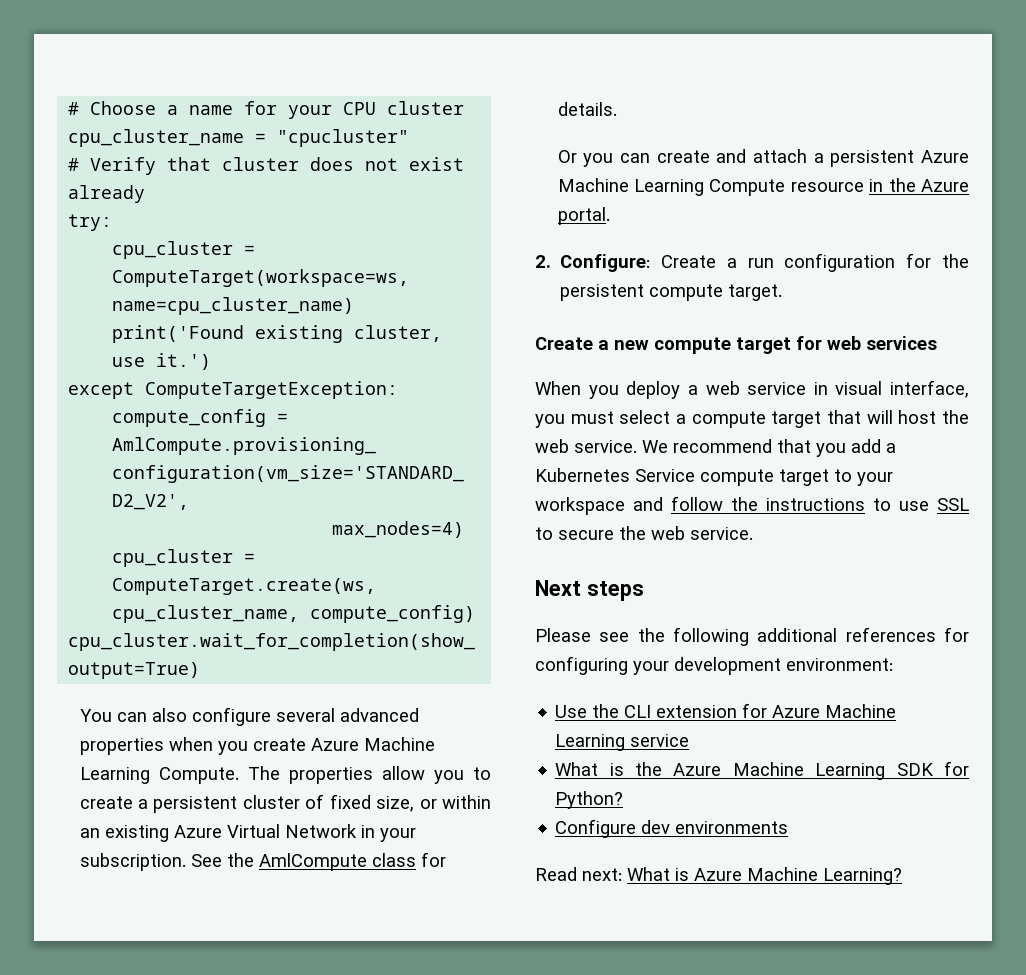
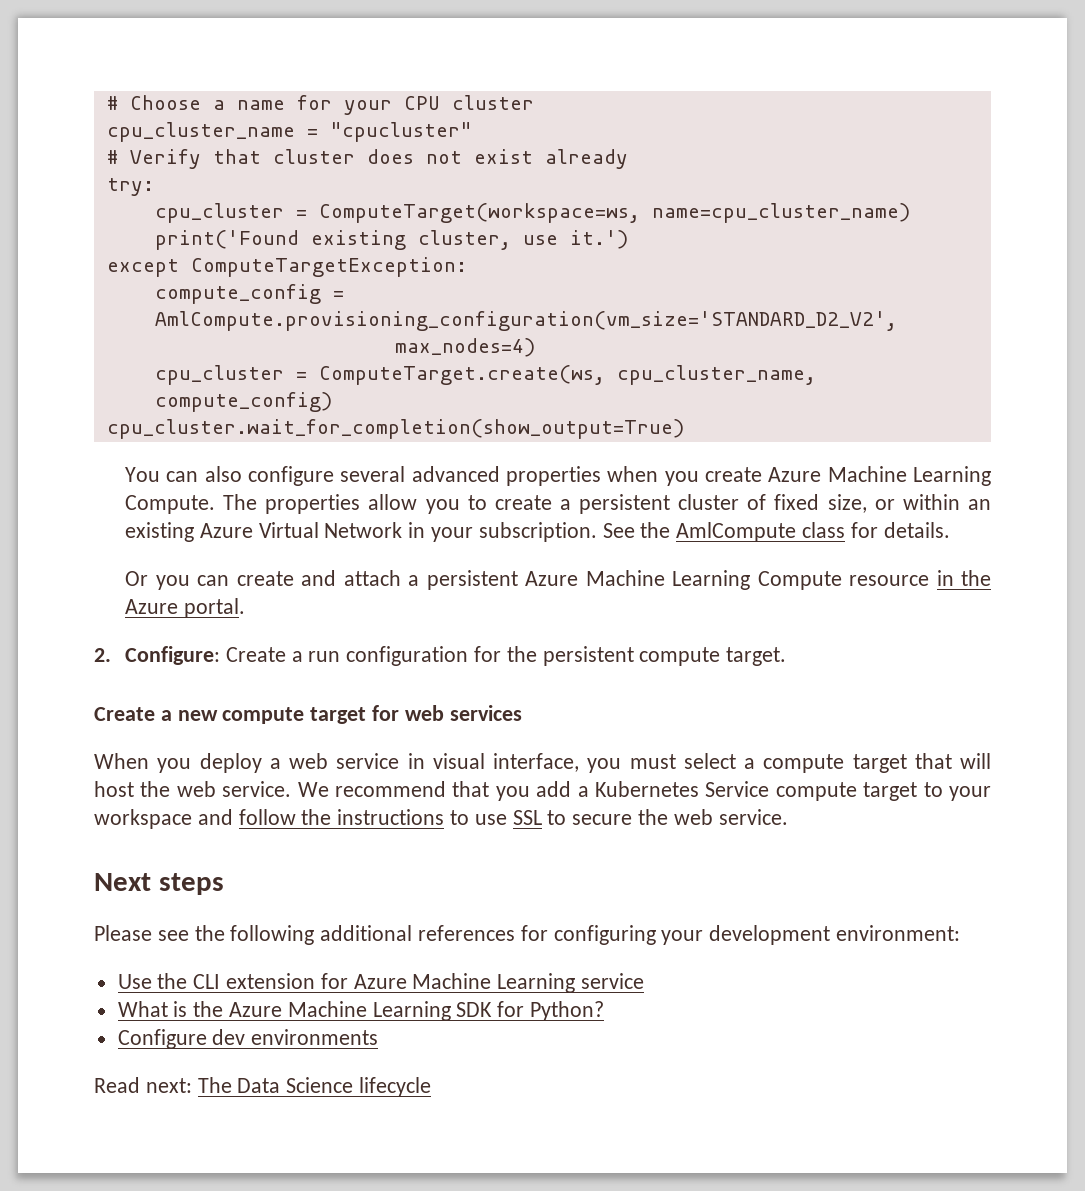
- Read next: What is Azure Machine Learning?
+ Read next: The Data Science lifecycle

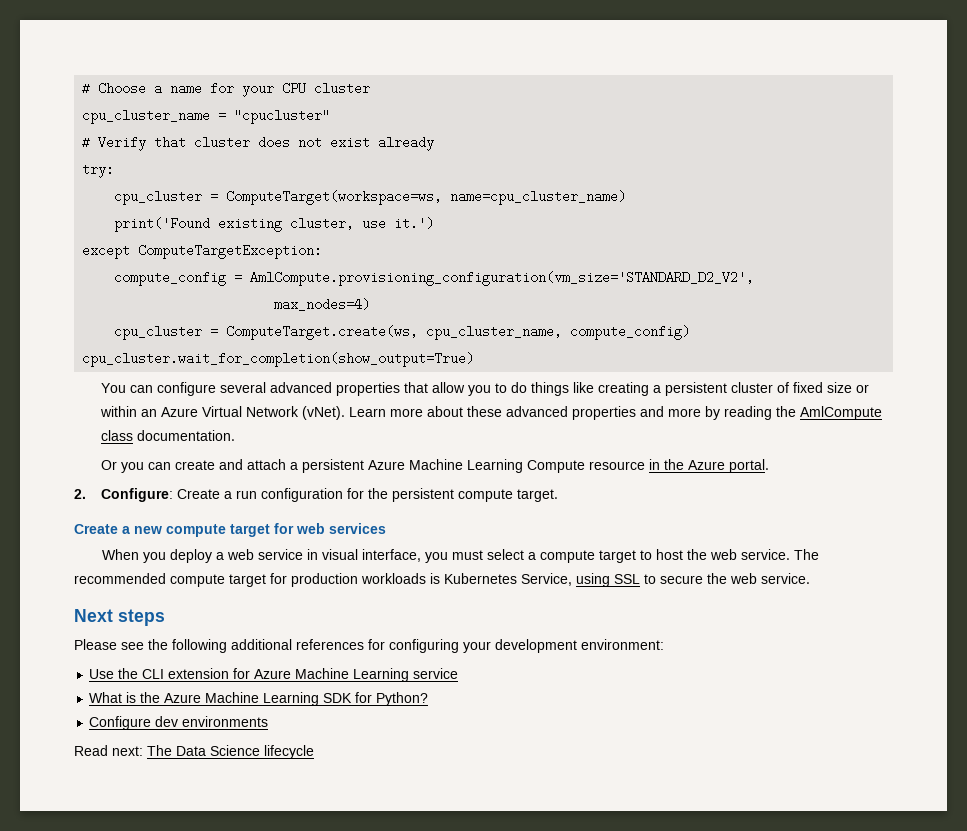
- You can also configure several advanced properties when you create Azure Machine Learning Compute. The properties allow you to create a persistent cluster of fixed size, or within an existing Azure Virtual Network in your subscription. See the AmlCompute class for details.
+ You can configure several advanced properties that allow you to do things like creating a persistent cluster of fixed size or within an Azure Virtual Network (vNet). Learn more about these advanced properties and more by reading the AmlCompute class documentation.
- When you deploy a web service in visual interface, you must select a compute target that will host the web service.
+ When you deploy a web service in visual interface, you must select a compute target to host the web service.
- We recommend that you add a Kubernetes Service compute target to your workspace and follow the instructions to use SSL to secure the web service.
+ The recommended compute target for production workloads is Kubernetes Service, using SSL to secure the web service.

